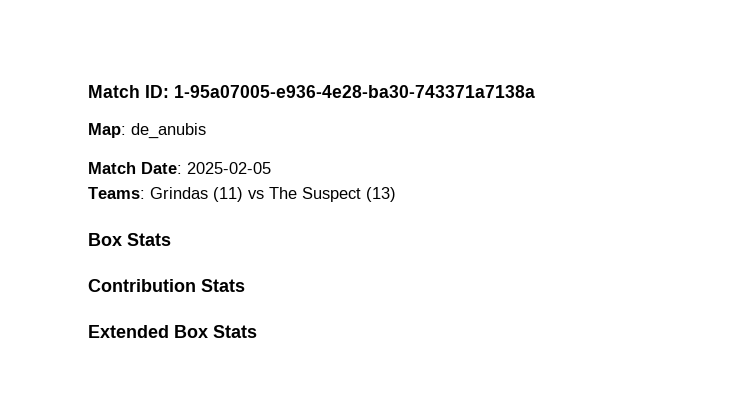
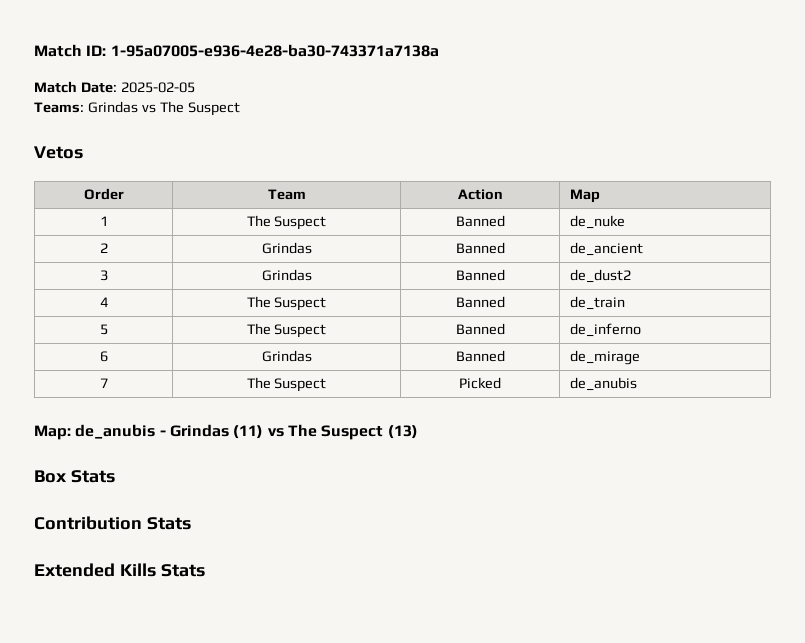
- Map: de_anubis
- Teams: Grindas (11) vs The Suspect (13)
+ Teams: Grindas vs The Suspect
+ Vetos
+ Order | Team | Action | Map
+ 1 | The Suspect | Banned | de_nuke
+ 2 | Grindas | Banned | de_ancient
+ 3 | Grindas | Banned | de_dust2
+ 4 | The Suspect | Banned | de_train
+ 5 | The Suspect | Banned | de_inferno
+ 6 | Grindas | Banned | de_mirage
+ 7 | The Suspect | Picked | de_anubis
+ Map: de_anubis - Grindas (11) vs The Suspect (13)
- Extended Box Stats
+ Extended Kills Stats

